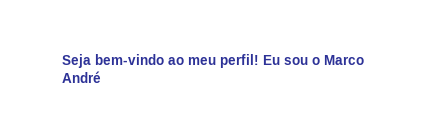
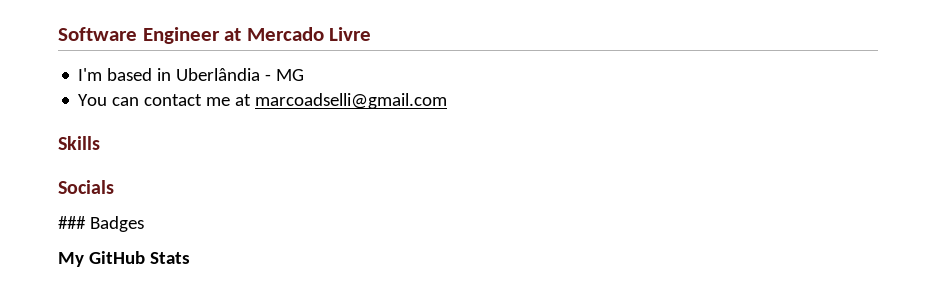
- Seja bem-vindo ao meu perfil! Eu sou o Marco André
+ Software Engineer at Mercado Livre
+ I'm based in Uberlândia - MG
+ You can contact me at marcoadselli@gmail.com
+ Skills
+ Socials
+ ### Badges
+ My GitHub Stats

